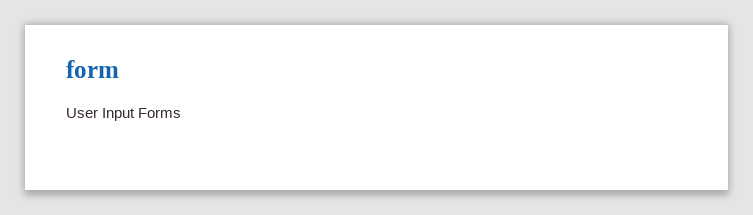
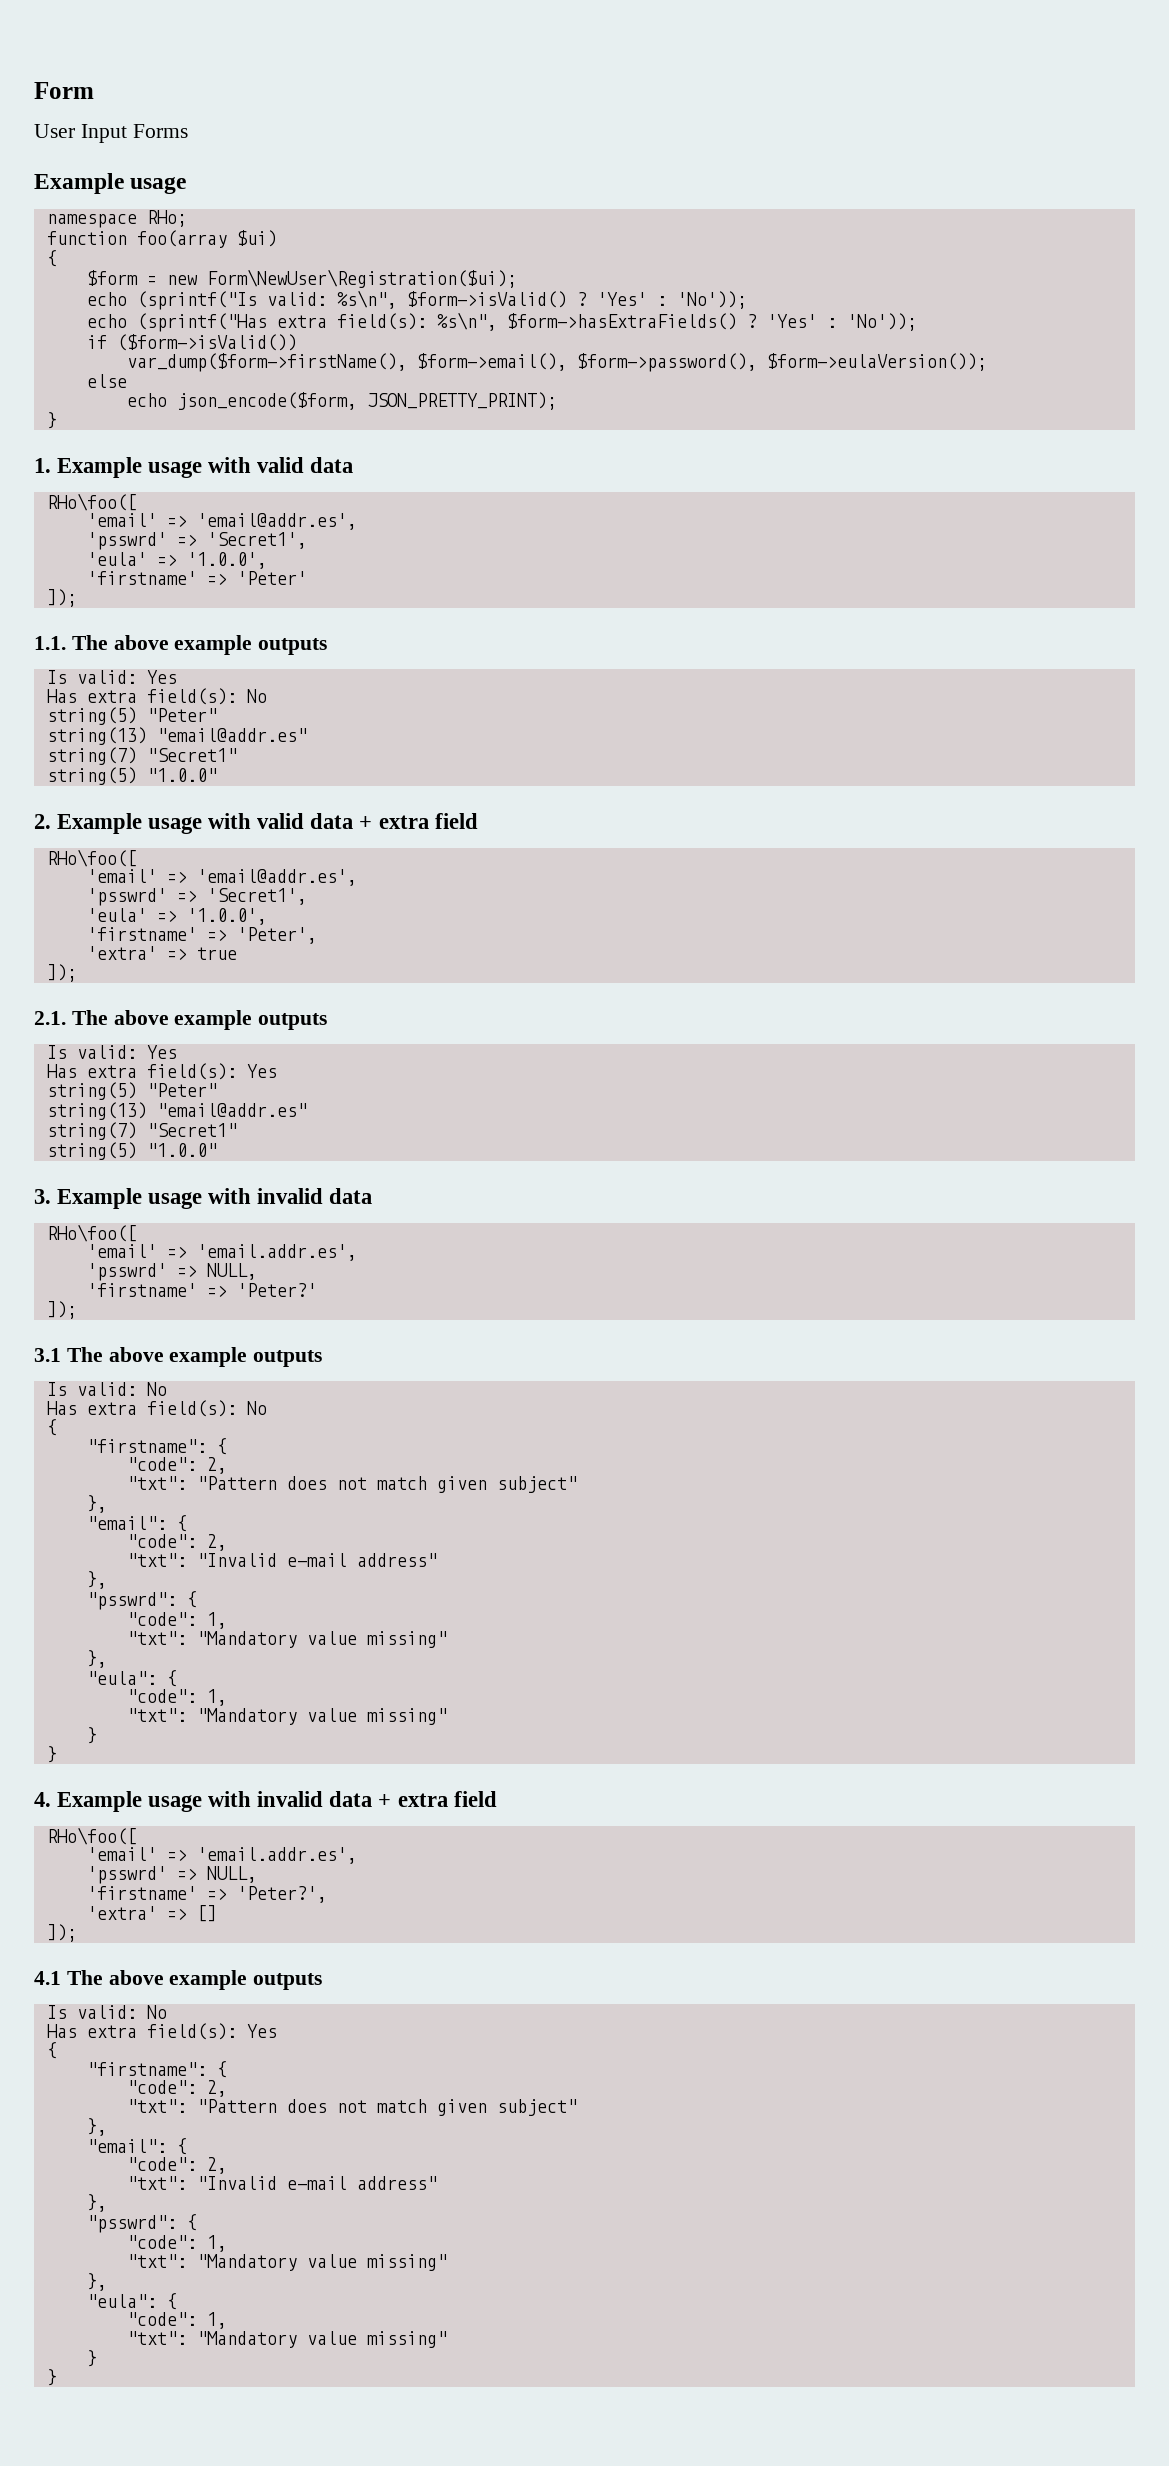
- form
+ Form
  User Input Forms
+ Example usage
+ namespace RHo;
+ function foo(array $ui)
+ {
+ $form = new Form\NewUser\Registration($ui);
+ echo (sprintf("Is valid: %s\n", $form->isValid() ? 'Yes' : 'No'));
+ echo (sprintf("Has extra field(s): %s\n", $form->hasExtraFields() ? 'Yes' : 'No'));
+ if ($form->isValid())
+ var_dump($form->firstName(), $form->email(), $form->password(), $form->eulaVersion());
+ else
+ echo json_encode($form, JSON_PRETTY_PRINT);
+ }
+ 1. Example usage with valid data
+ RHo\foo([
+ 'email' => 'email@addr.es',
+ 'psswrd' => 'Secret1',
+ 'eula' => '1.0.0',
+ 'firstname' => 'Peter'
+ ]);
+ 1.1. The above example outputs
+ Is valid: Yes
+ Has extra field(s): No
+ string(5) "Peter"
+ string(13) "email@addr.es"
+ string(7) "Secret1"
+ string(5) "1.0.0"
+ 2. Example usage with valid data + extra field
+ RHo\foo([
+ 'email' => 'email@addr.es',
+ 'psswrd' => 'Secret1',
+ 'eula' => '1.0.0',
+ 'firstname' => 'Peter',
+ 'extra' => true
+ ]);
+ 2.1. The above example outputs
+ Is valid: Yes
+ Has extra field(s): Yes
+ string(5) "Peter"
+ string(13) "email@addr.es"
+ string(7) "Secret1"
+ string(5) "1.0.0"
+ 3. Example usage with invalid data
+ RHo\foo([
+ 'email' => 'email.addr.es',
+ 'psswrd' => NULL,
+ 'firstname' => 'Peter?'
+ ]);
+ 3.1 The above example outputs
+ Is valid: No
+ Has extra field(s): No
+ {
+ "firstname": {
+ "code": 2,
+ "txt": "Pattern does not match given subject"
+ },
+ "email": {
+ "code": 2,
+ "txt": "Invalid e-mail address"
+ },
+ "psswrd": {
+ "code": 1,
+ "txt": "Mandatory value missing"
+ },
+ "eula": {
+ "code": 1,
+ "txt": "Mandatory value missing"
+ }
+ }
+ 4. Example usage with invalid data + extra field
+ RHo\foo([
+ 'email' => 'email.addr.es',
+ 'psswrd' => NULL,
+ 'firstname' => 'Peter?',
+ 'extra' => []
+ ]);
+ 4.1 The above example outputs
+ Is valid: No
+ Has extra field(s): Yes
+ {
+ "firstname": {
+ "code": 2,
+ "txt": "Pattern does not match given subject"
+ },
+ "email": {
+ "code": 2,
+ "txt": "Invalid e-mail address"
+ },
+ "psswrd": {
+ "code": 1,
+ "txt": "Mandatory value missing"
+ },
+ "eula": {
+ "code": 1,
+ "txt": "Mandatory value missing"
+ }
+ }

